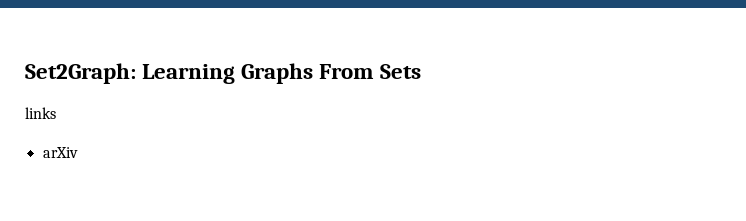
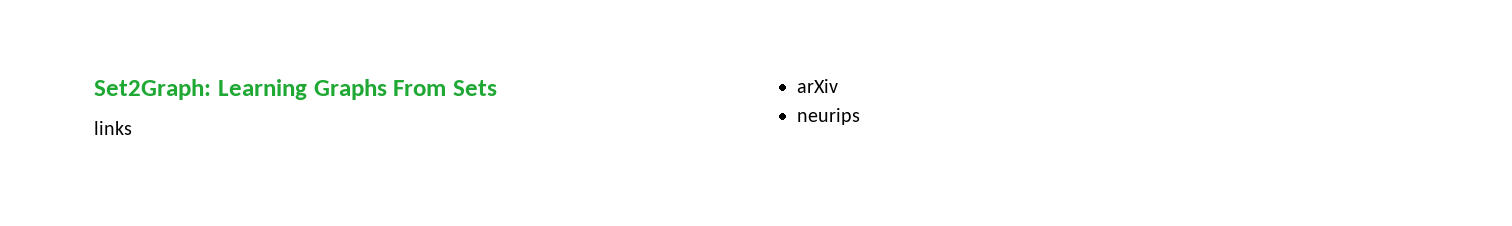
+ neurips

